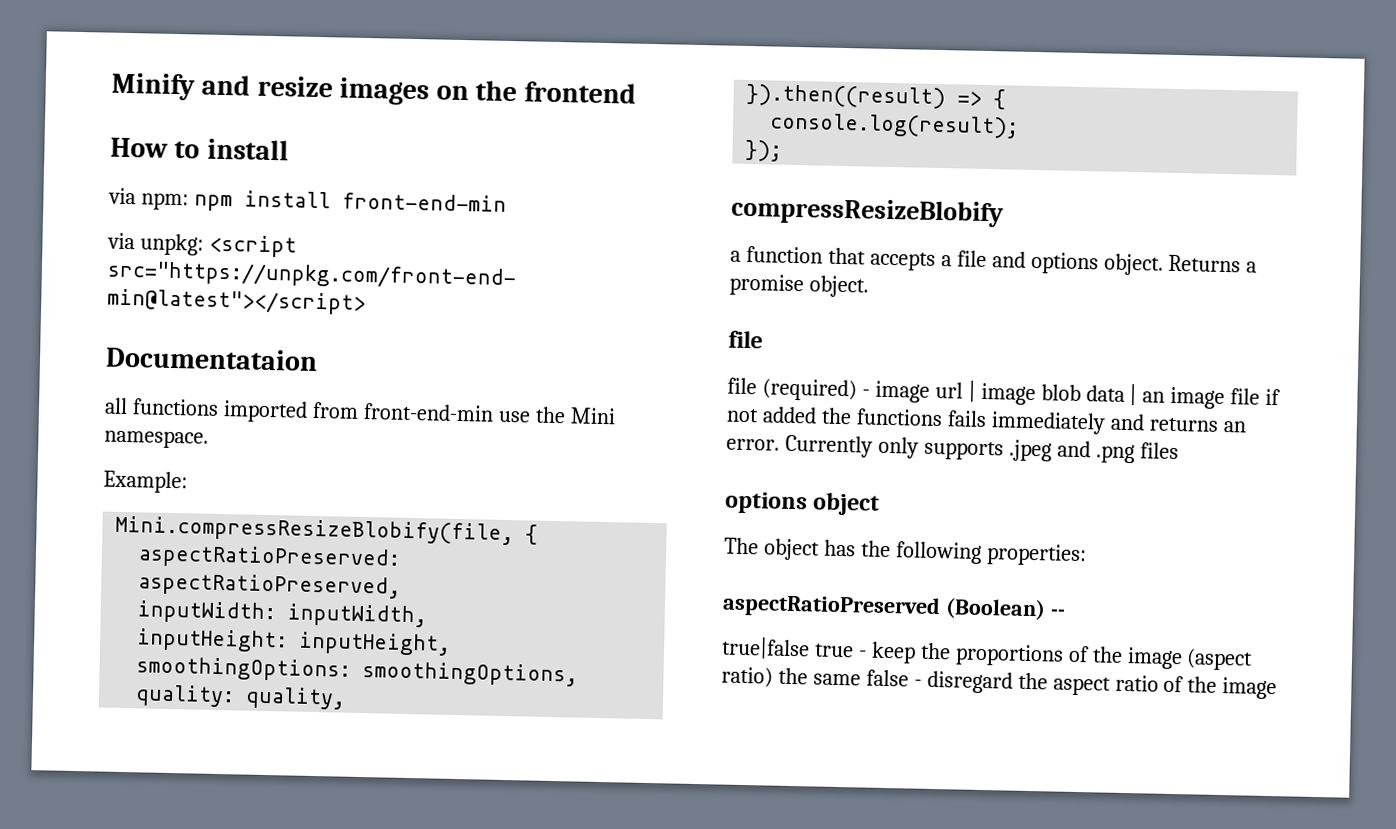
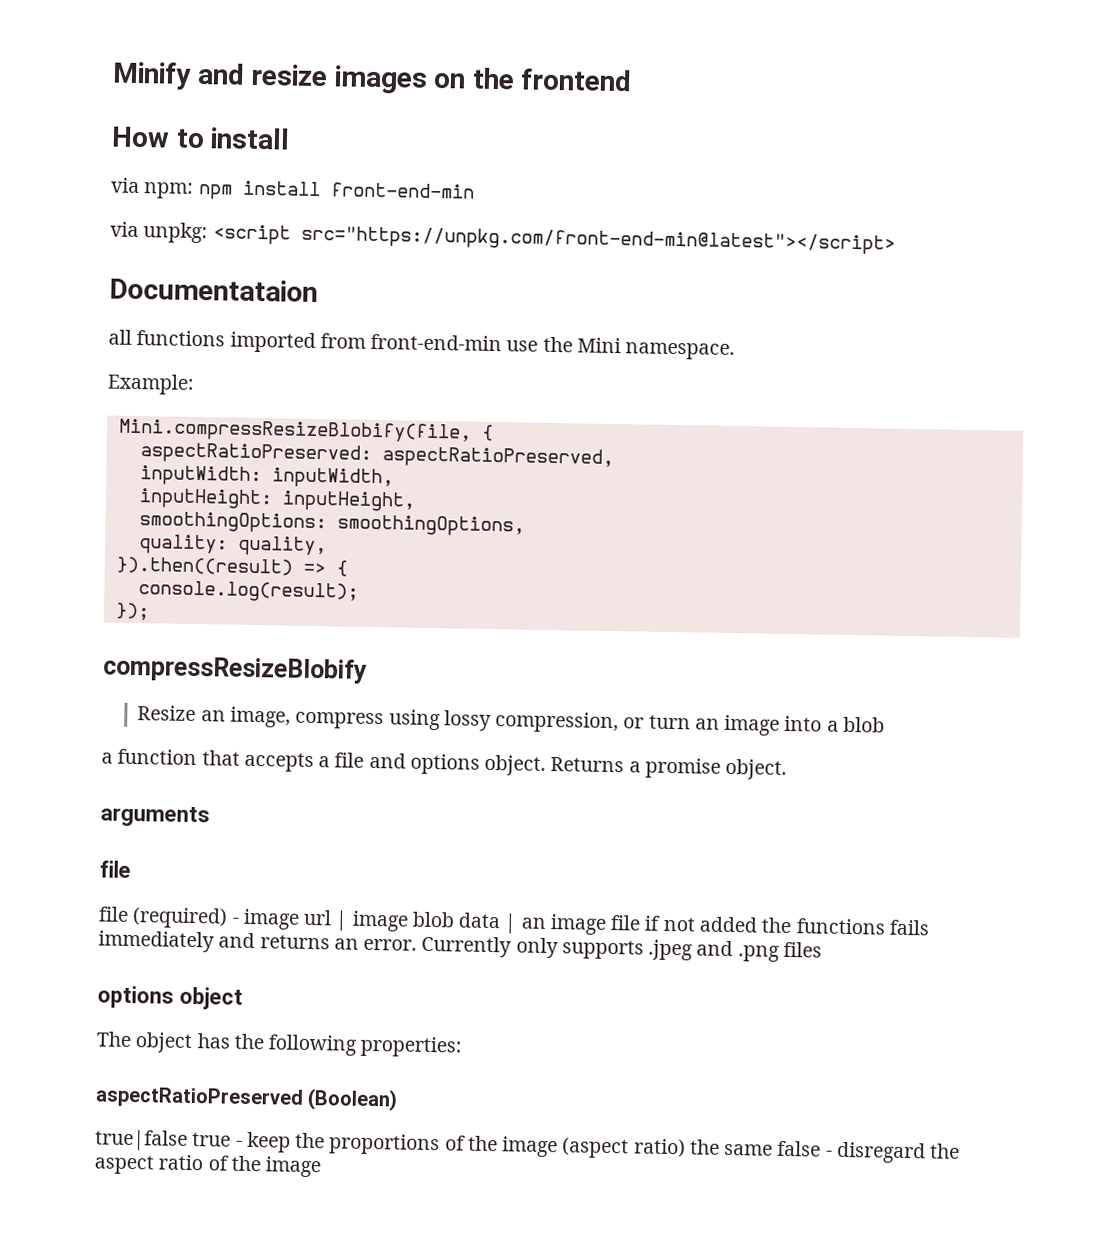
+ Resize an image, compress using lossy compression, or turn an image into a blob
+ arguments
- aspectRatioPreserved (Boolean) --
+ aspectRatioPreserved (Boolean)

